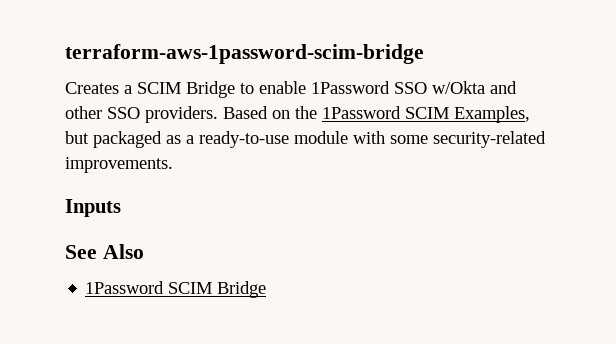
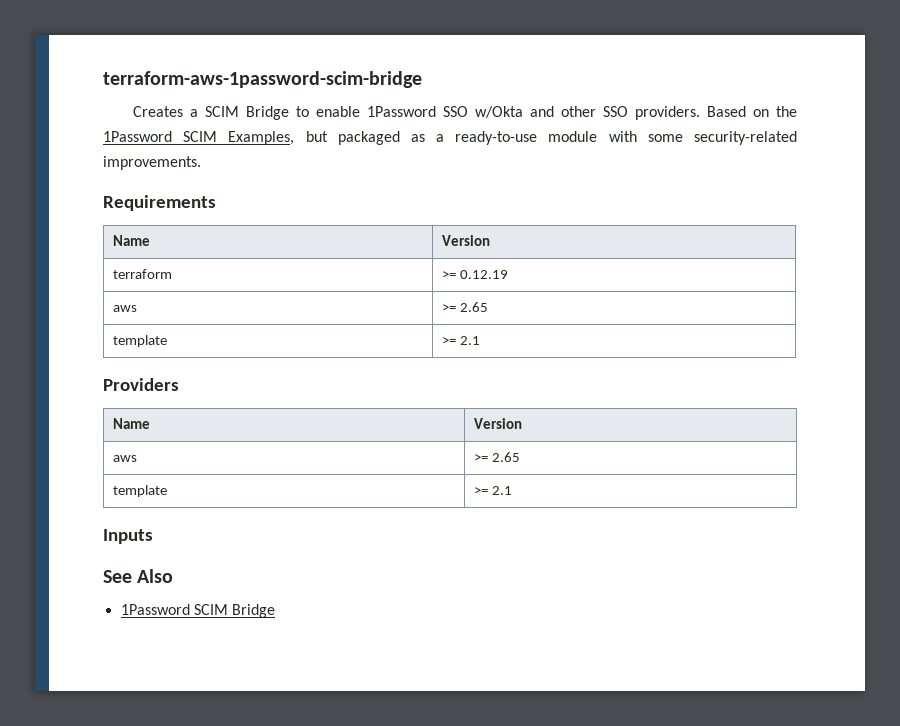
+ Requirements
+ Name | Version
+ terraform | >= 0.12.19
+ aws | >= 2.65
+ template | >= 2.1
+ Providers
+ Name | Version
+ aws | >= 2.65
+ template | >= 2.1

